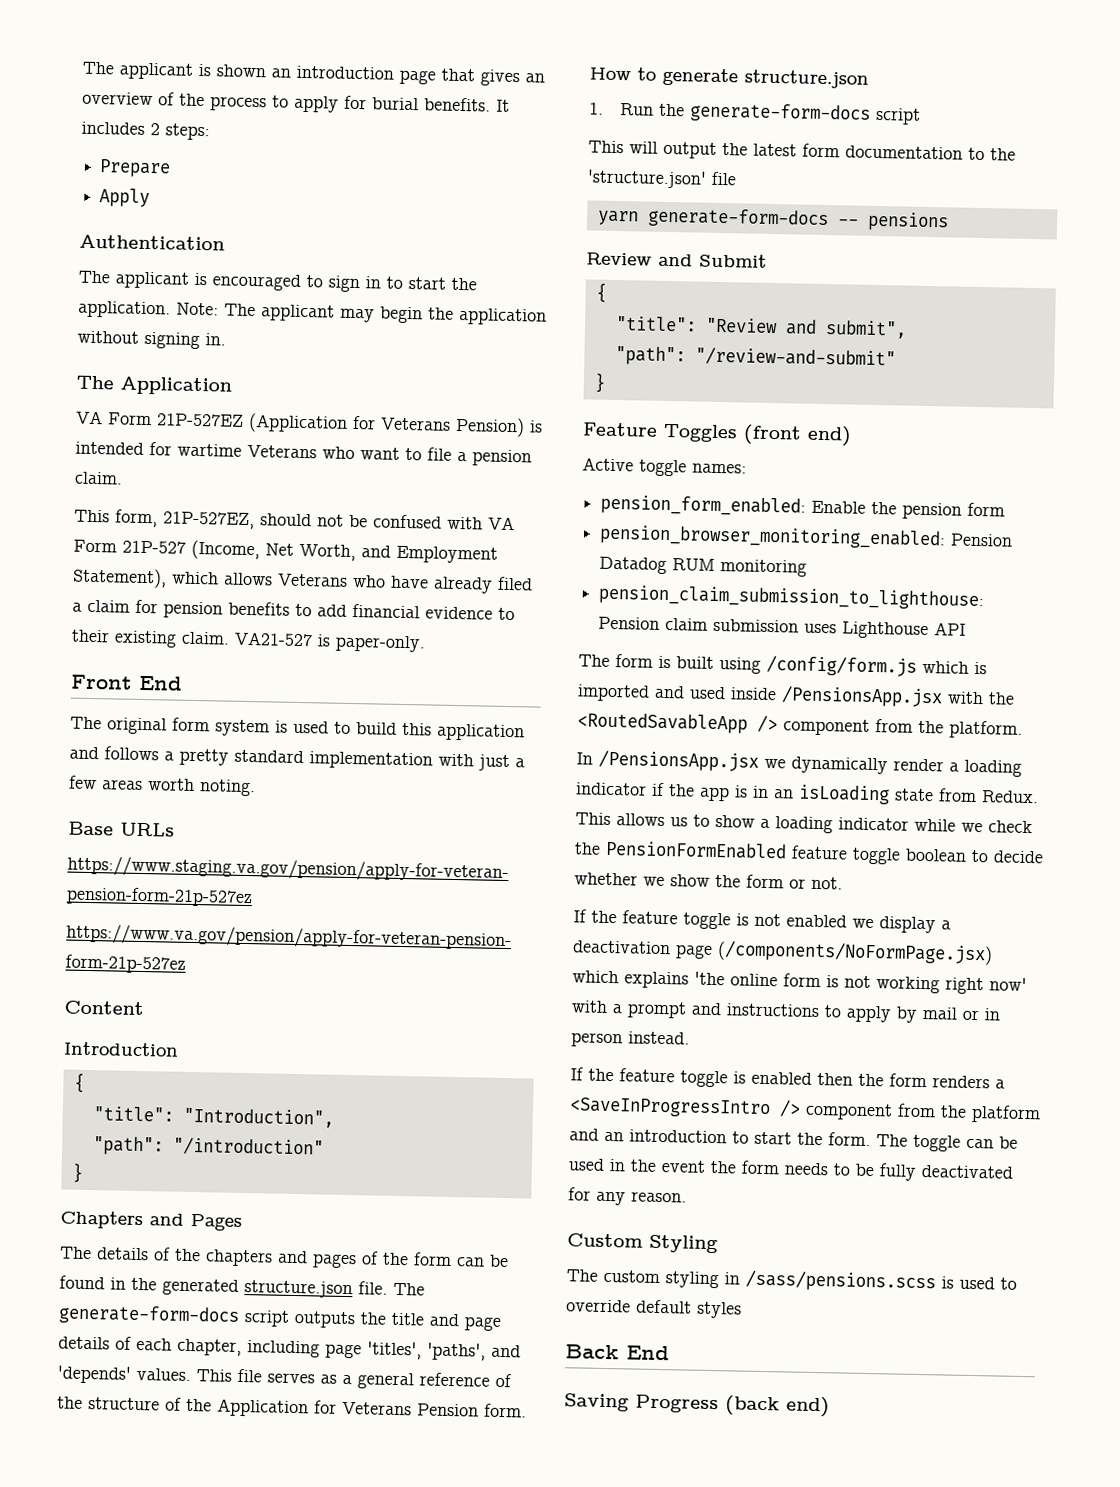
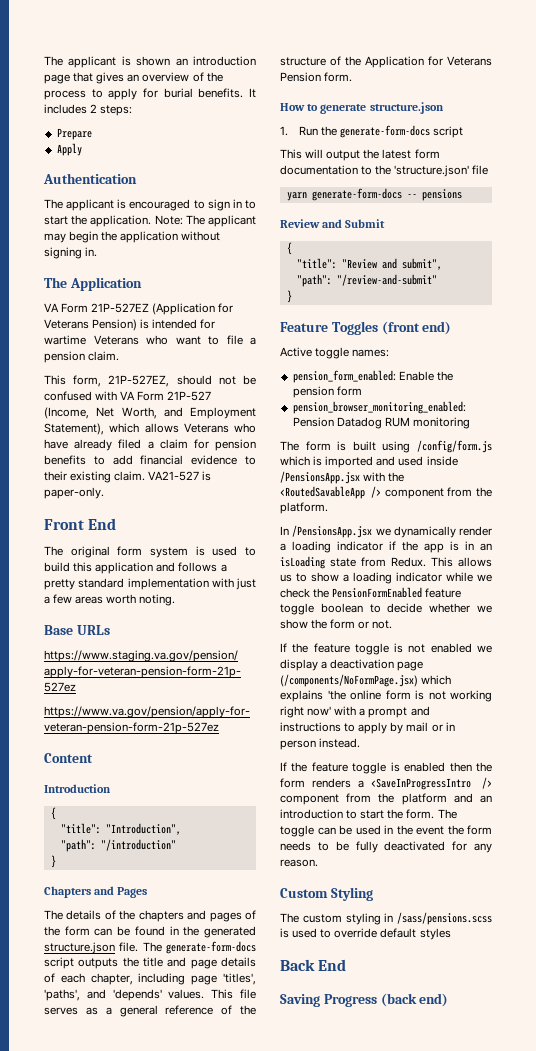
- pension_claim_submission_to_lighthouse: Pension claim submission uses Lighthouse API

